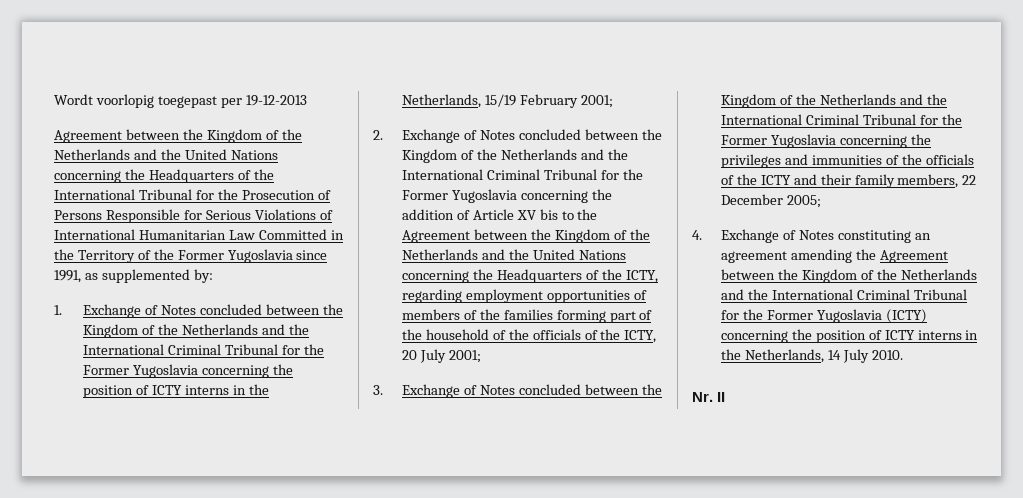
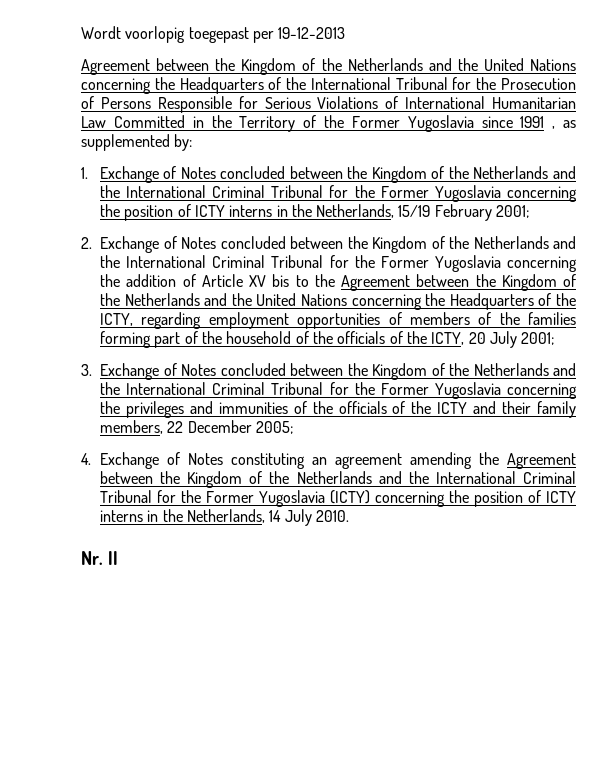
- Agreement between the Kingdom of the Netherlands and the United Nations concerning the Headquarters of the International Tribunal for the Prosecution of Persons Responsible for Serious Violations of International Humanitarian Law Committed in the Territory of the Former Yugoslavia since 1991, as supplemented by:
+ Agreement between the Kingdom of the Netherlands and the United Nations concerning the Headquarters of the International Tribunal for the Prosecution of Persons Responsible for Serious Violations of International Humanitarian Law Committed in the Territory of the Former Yugoslavia since 1991 , as supplemented by:

